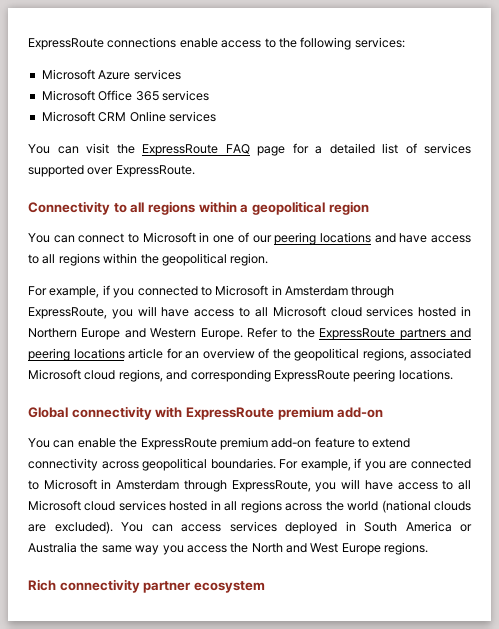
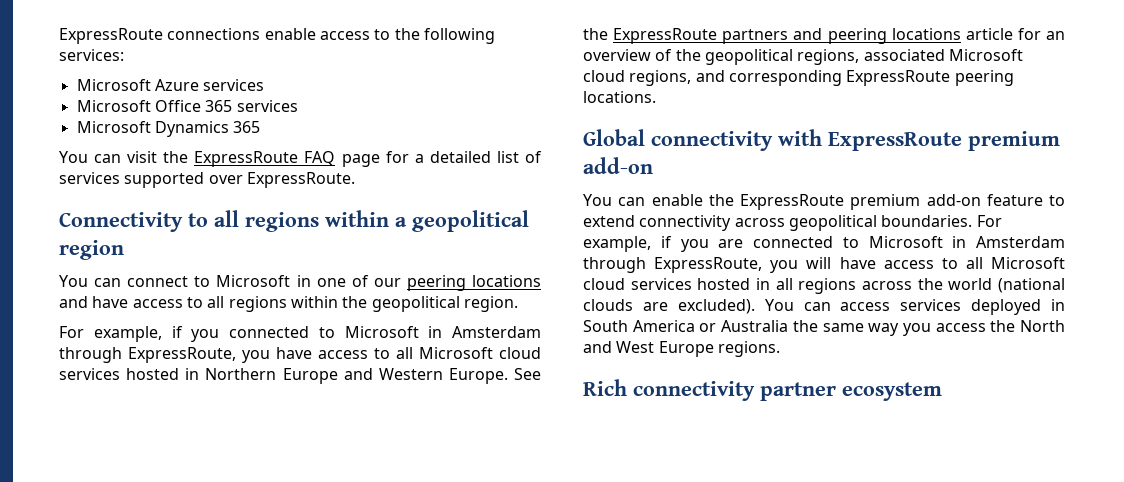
- Microsoft CRM Online services
+ Microsoft Dynamics 365
- For example, if you connected to Microsoft in Amsterdam through ExpressRoute, you will have access to all Microsoft cloud services hosted in Northern Europe and Western Europe.
+ For example, if you connected to Microsoft in Amsterdam through ExpressRoute, you have access to all Microsoft cloud services hosted in Northern Europe and Western Europe.
- Refer to the ExpressRoute partners and peering locations article for an overview of the geopolitical regions, associated Microsoft cloud regions, and corresponding ExpressRoute peering locations.
+ See the ExpressRoute partners and peering locations article for an overview of the geopolitical regions, associated Microsoft cloud regions, and corresponding ExpressRoute peering locations.

